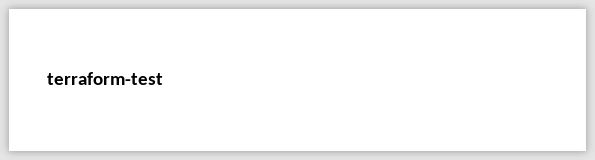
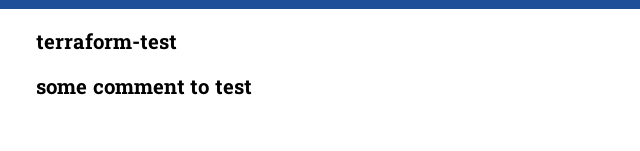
+ some comment to test

